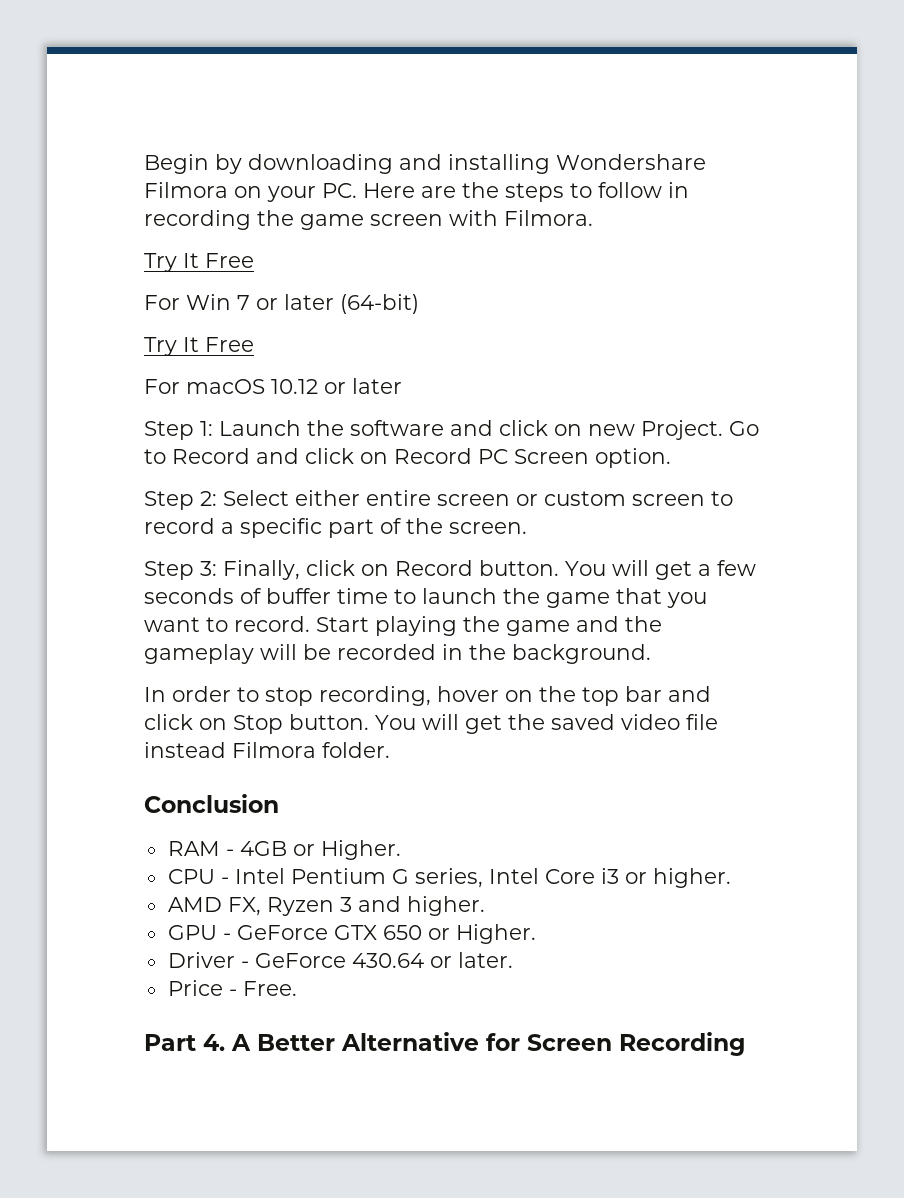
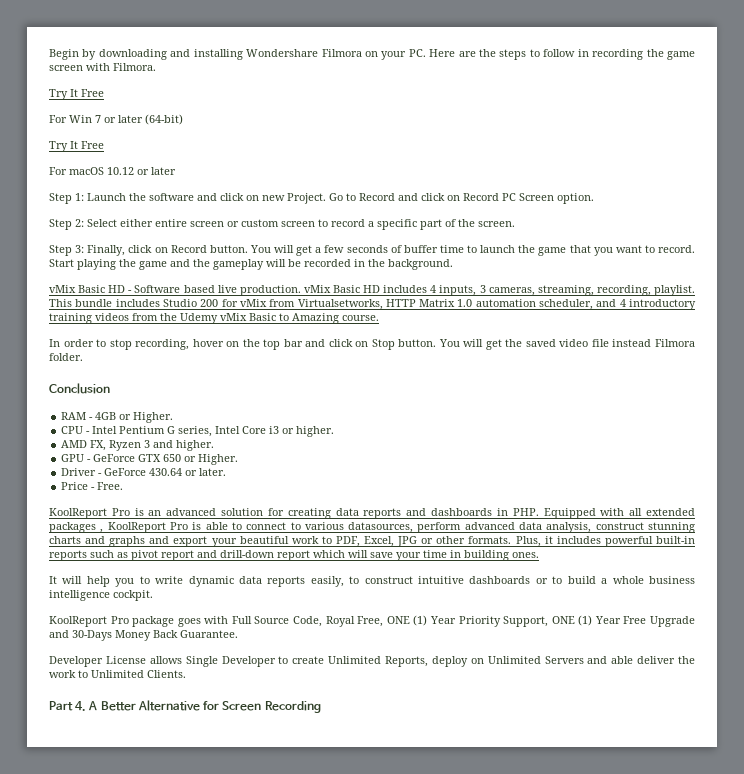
+ vMix Basic HD - Software based live production. vMix Basic HD includes 4 inputs, 3 cameras, streaming, recording, playlist. This bundle includes Studio 200 for vMix from Virtualsetworks, HTTP Matrix 1.0 automation scheduler, and 4 introductory training videos from the Udemy vMix Basic to Amazing course.
+ KoolReport Pro is an advanced solution for creating data reports and dashboards in PHP. Equipped with all extended packages , KoolReport Pro is able to connect to various datasources, perform advanced data analysis, construct stunning charts and graphs and export your beautiful work to PDF, Excel, JPG or other formats. Plus, it includes powerful built-in reports such as pivot report and drill-down report which will save your time in building ones.
+ It will help you to write dynamic data reports easily, to construct intuitive dashboards or to build a whole business intelligence cockpit.
+ KoolReport Pro package goes with Full Source Code, Royal Free, ONE (1) Year Priority Support, ONE (1) Year Free Upgrade and 30-Days Money Back Guarantee.
+ Developer License allows Single Developer to create Unlimited Reports, deploy on Unlimited Servers and able deliver the work to Unlimited Clients.

